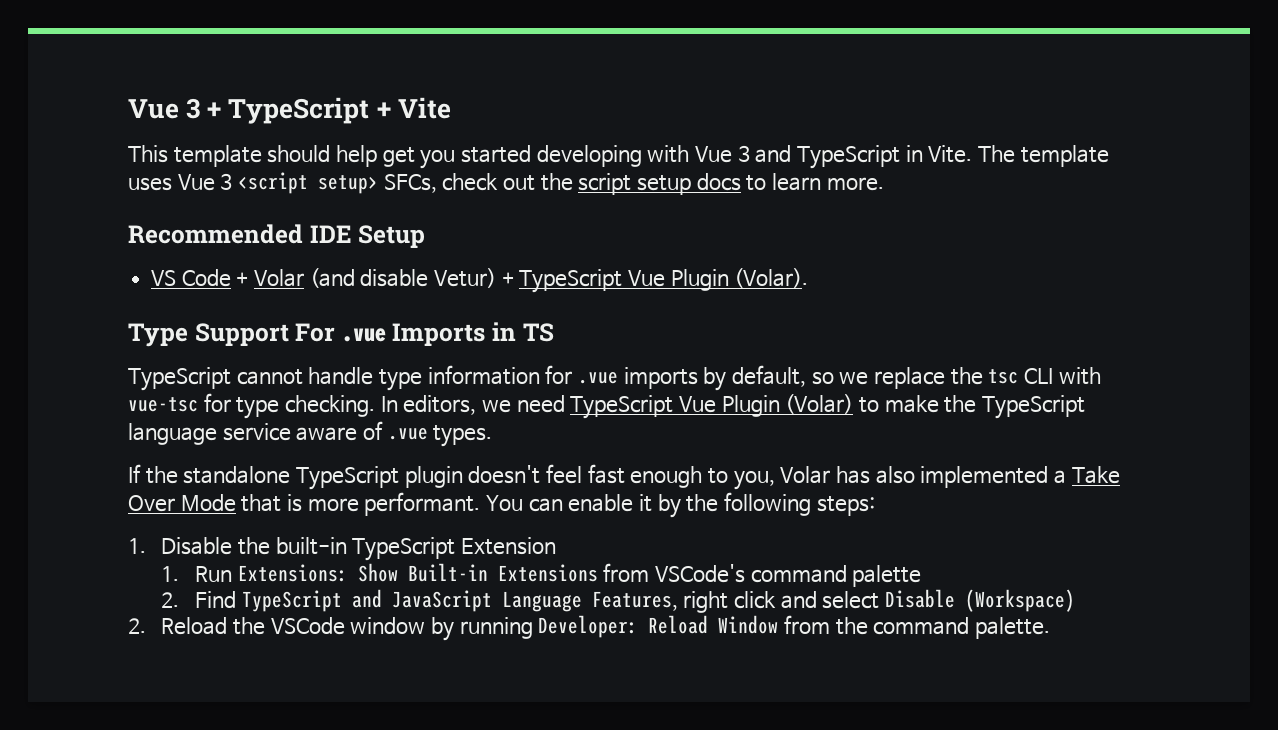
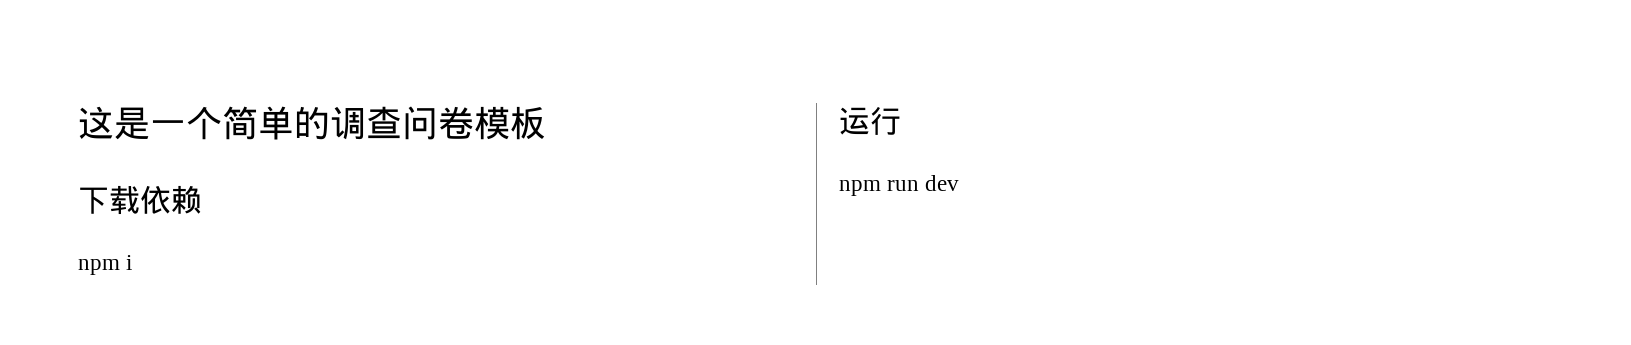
- Vue 3 + TypeScript + Vite
- This template should help get you started developing with Vue 3 and TypeScript in Vite. The template uses Vue 3 <script setup> SFCs, check out the script setup docs to learn more.
- Recommended IDE Setup
- VS Code + Volar (and disable Vetur) + TypeScript Vue Plugin (Volar).
- Type Support For .vue Imports in TS
- TypeScript cannot handle type information for .vue imports by default, so we replace the tsc CLI with vue-tsc for type checking. In editors, we need TypeScript Vue Plugin (Volar) to make the TypeScript language service aware of .vue types.
- If the standalone TypeScript plugin doesn't feel fast enough to you, Volar has also implemented a Take Over Mode that is more performant. You can enable it by the following steps:
- 1. Disable the built-in TypeScript Extension
- 1. Run Extensions: Show Built-in Extensions from VSCode's command palette
- 2. Find TypeScript and JavaScript Language Features, right click and select Disable (Workspace)
- 2. Reload the VSCode window by running Developer: Reload Window from the command palette.
+ 这是一个简单的调查问卷模板
+ 下载依赖
+ npm i
+ 运行
+ npm run dev

